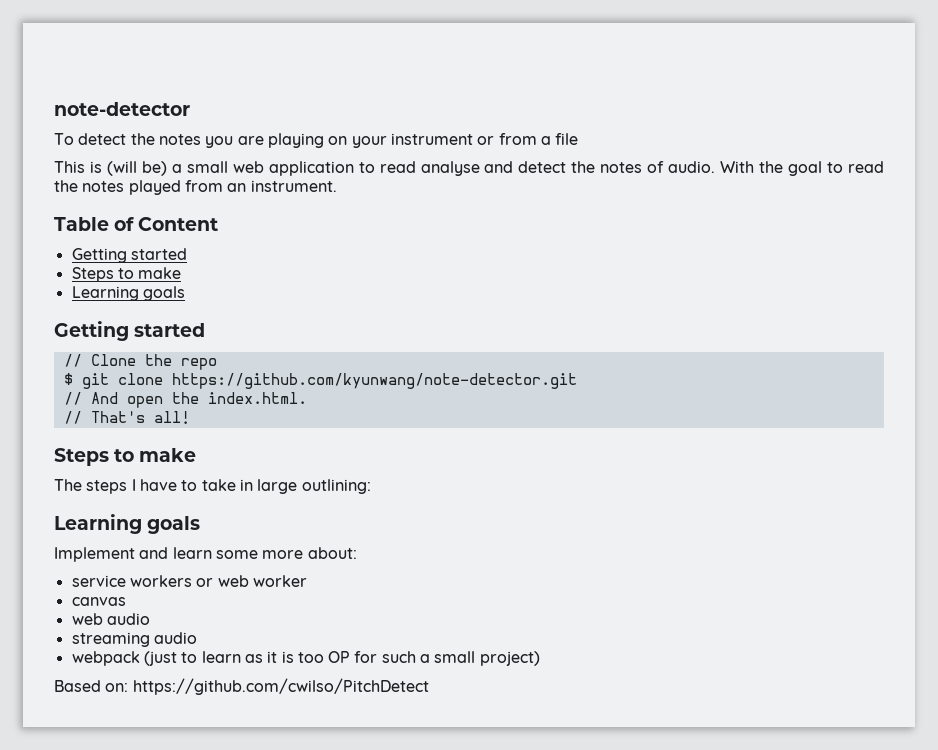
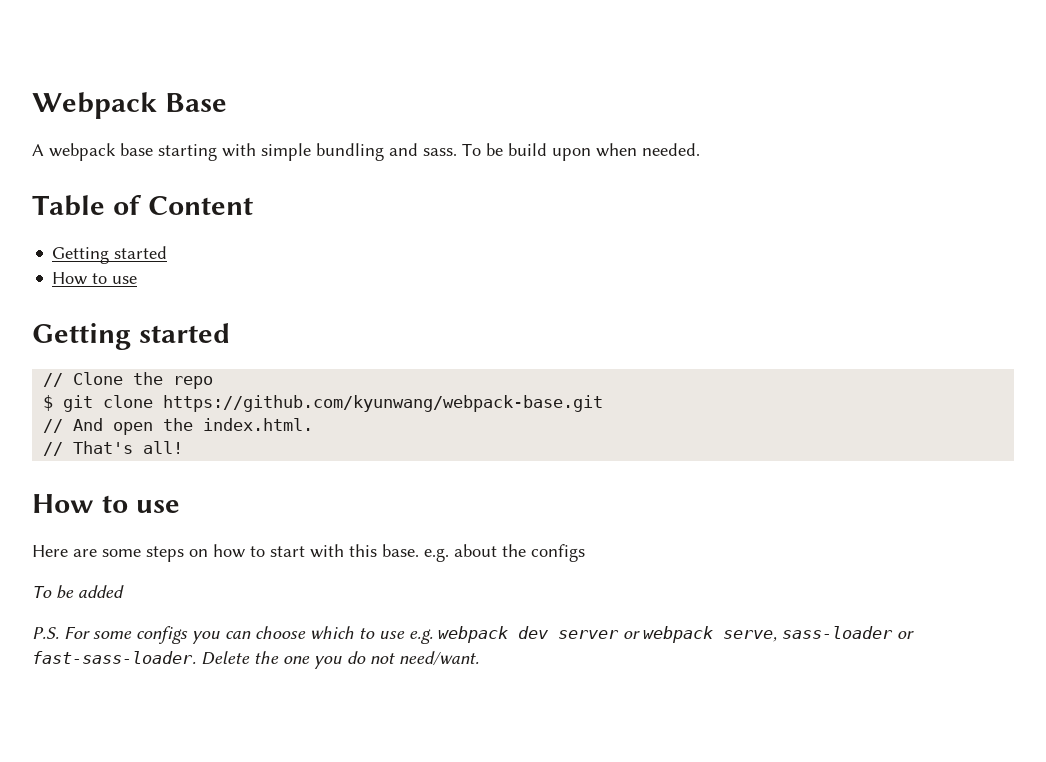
- note-detector
- To detect the notes you are playing on your instrument or from a file
- This is (will be) a small web application to read analyse and detect the notes of audio. With the goal to read the notes played from an instrument.
+ Webpack Base
+ A webpack base starting with simple bundling and sass. To be build upon when needed.
  Table of Content
  Getting started
- Steps to make
- Learning goals
+ How to use
- $ git clone https://github.com/kyunwang/note-detector.git
+ $ git clone https://github.com/kyunwang/webpack-base.git
  // That's all!
- Steps to make
- The steps I have to take in large outlining:
- Learning goals
- Implement and learn some more about:
- service workers or web worker
- canvas
- web audio
- streaming audio
- webpack (just to learn as it is too OP for such a small project)
- Based on: https://github.com/cwilso/PitchDetect
+ How to use
+ Here are some steps on how to start with this base. e.g. about the configs
+ To be added
+ P.S. For some configs you can choose which to use e.g. webpack dev server or webpack serve, sass-loader or fast-sass-loader. Delete the one you do not need/want.

